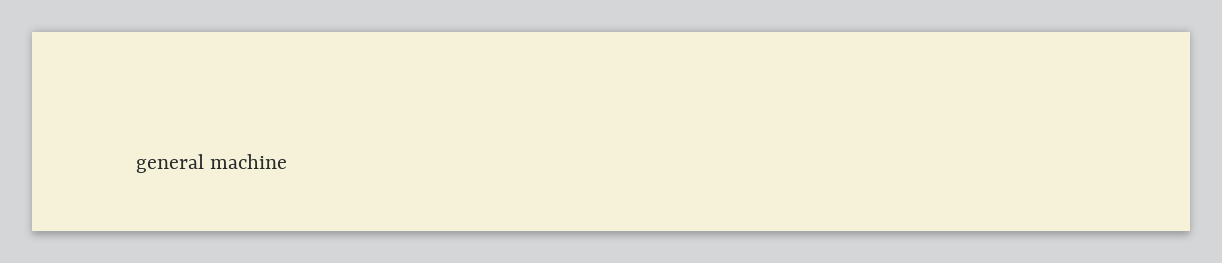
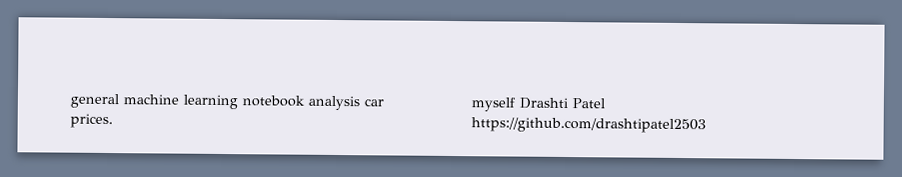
- general machine
+ general machine learning notebook analysis car prices.
+ myself Drashti Patel https://github.com/drashtipatel2503

